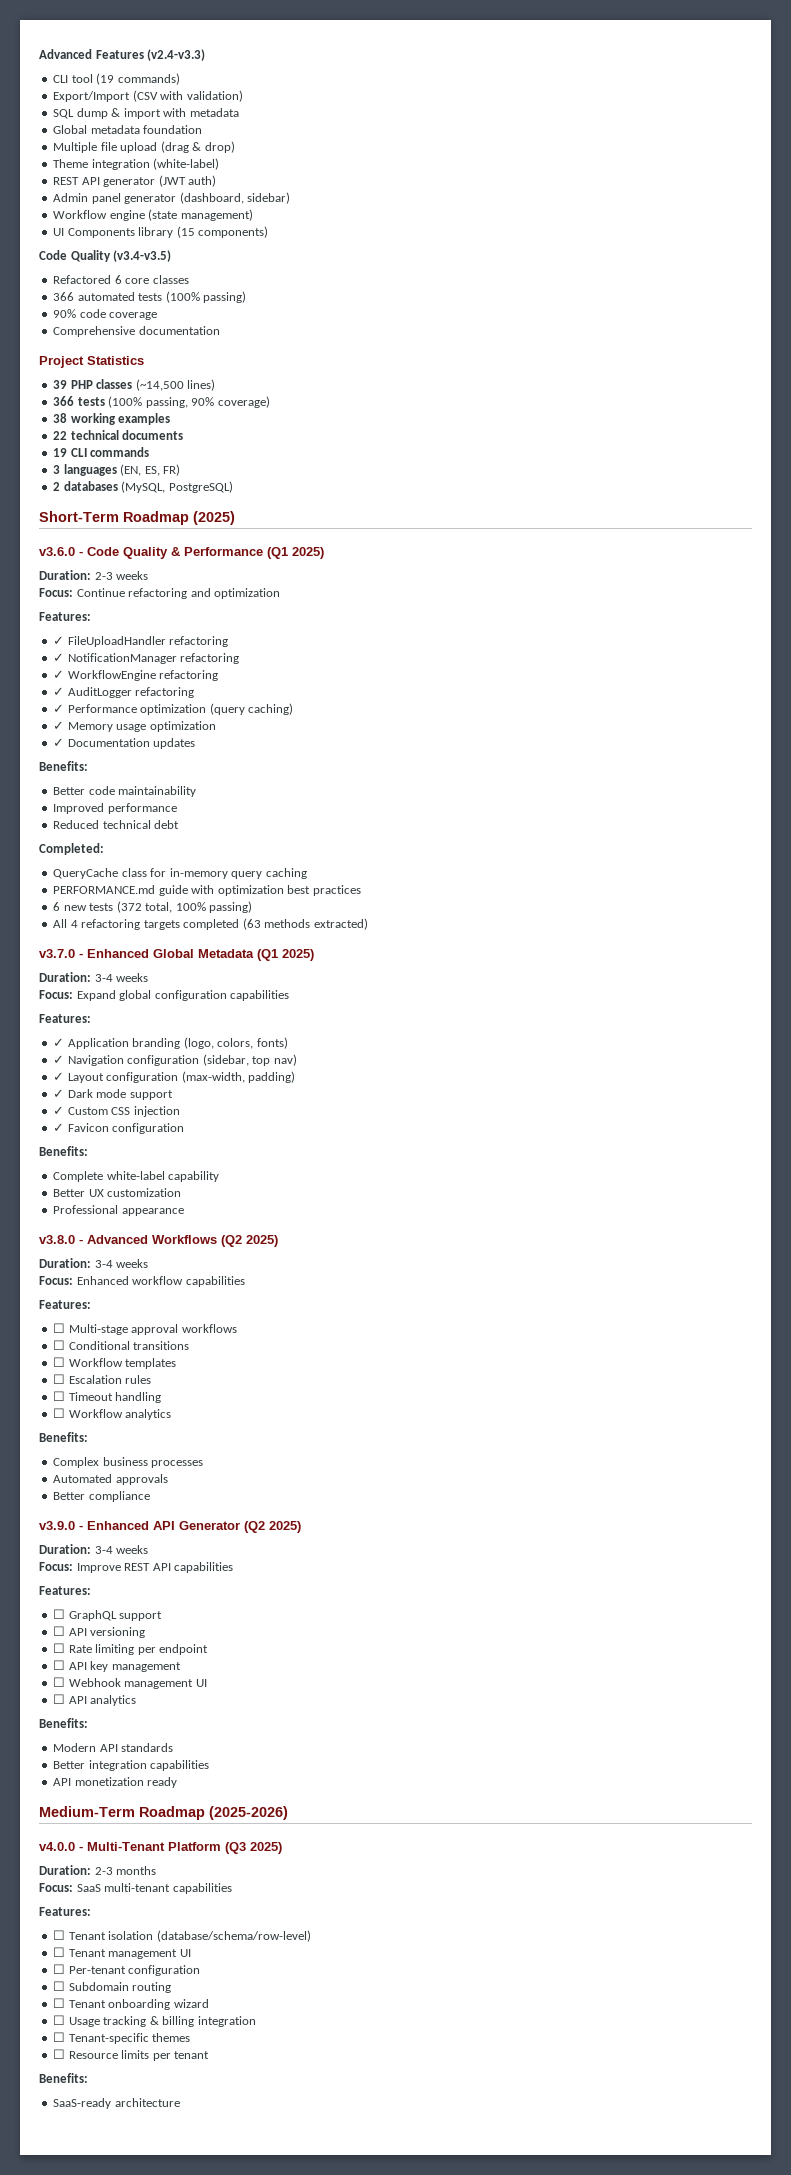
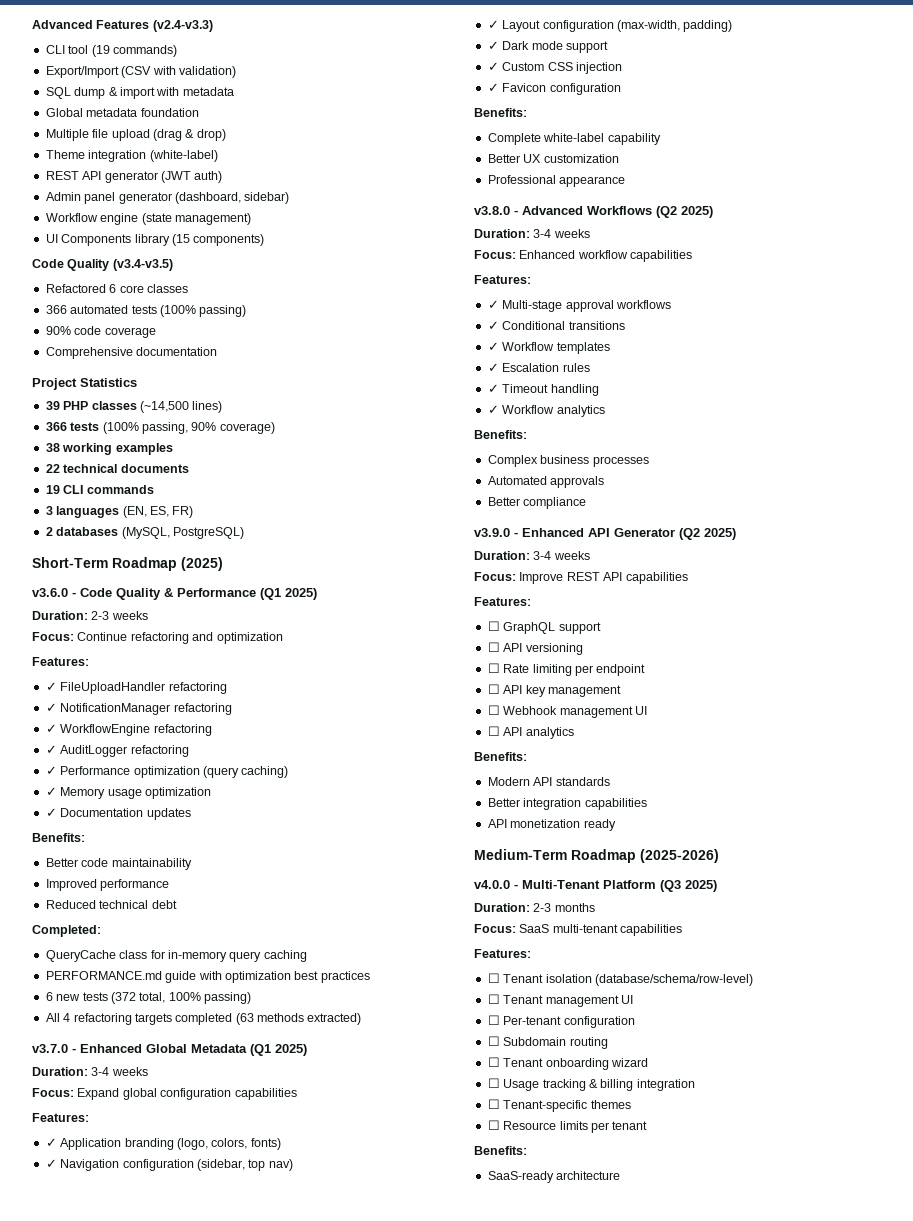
- ☐ Multi-stage approval workflows
+ ✓ Multi-stage approval workflows
- ☐ Conditional transitions
+ ✓ Conditional transitions
- ☐ Workflow templates
+ ✓ Workflow templates
- ☐ Escalation rules
+ ✓ Escalation rules
- ☐ Timeout handling
+ ✓ Timeout handling
- ☐ Workflow analytics
+ ✓ Workflow analytics

